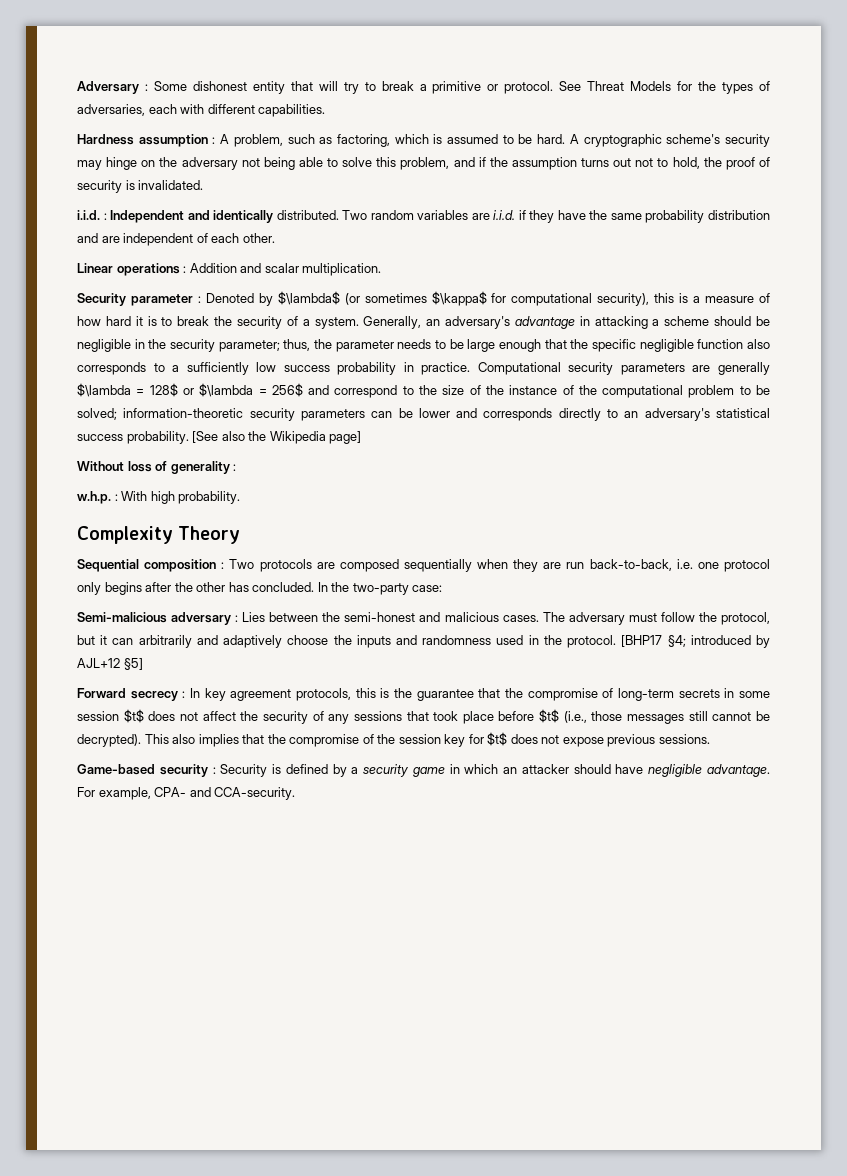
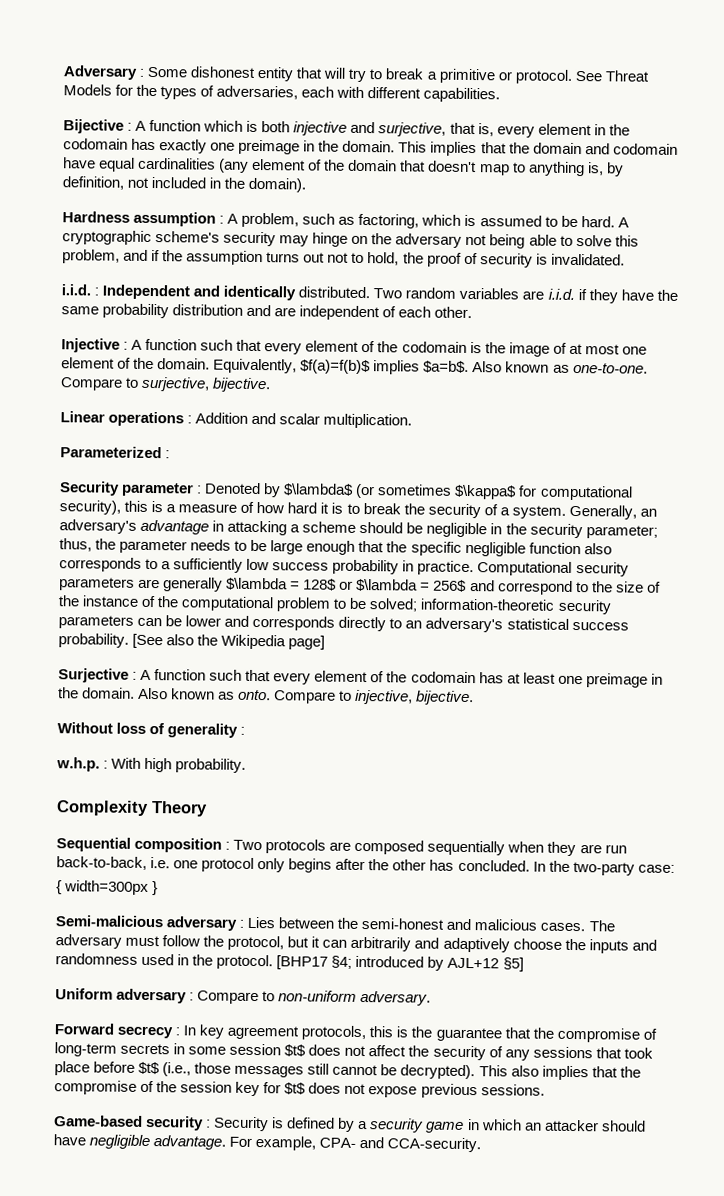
+ Bijective : A function which is both injective and surjective, that is, every element in the codomain has exactly one preimage in the domain. This implies that the domain and codomain have equal cardinalities (any element of the domain that doesn't map to anything is, by definition, not included in the domain).
+ Injective : A function such that every element of the codomain is the image of at most one element of the domain. Equivalently, $f(a)=f(b)$ implies $a=b$. Also known as one-to-one. Compare to surjective, bijective.
+ Parameterized :
+ Surjective : A function such that every element of the codomain has at least one preimage in the domain. Also known as onto. Compare to injective, bijective.
+ { width=300px }
+ Uniform adversary : Compare to non-uniform adversary.

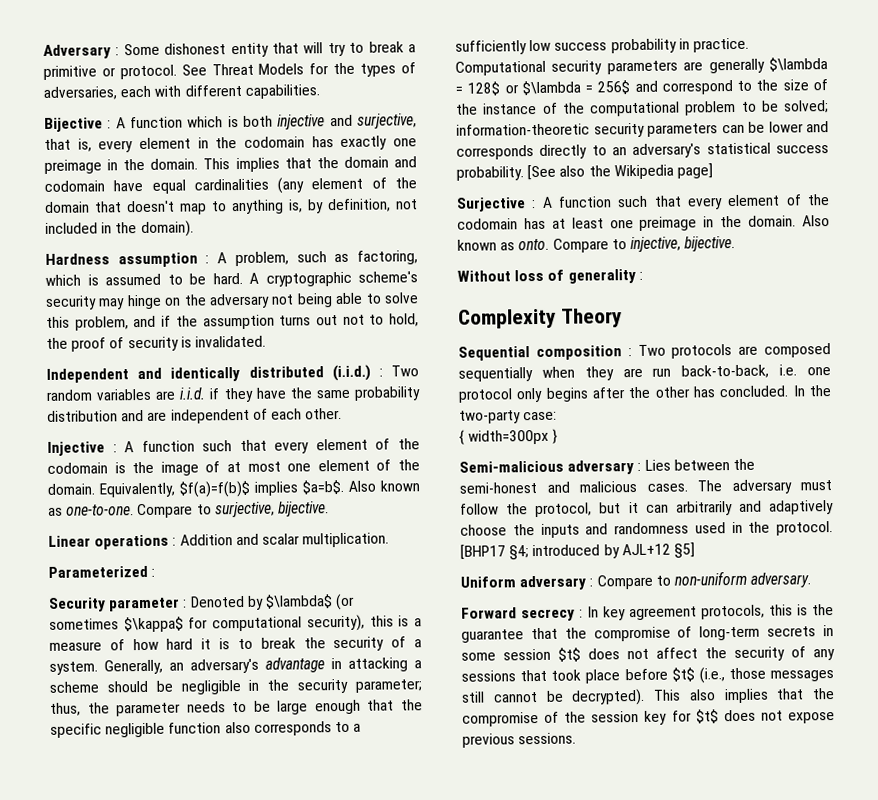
- i.i.d. : Independent and identically distributed. Two random variables are i.i.d. if they have the same probability distribution and are independent of each other.
+ Independent and identically distributed (i.i.d.) : Two random variables are i.i.d. if they have the same probability distribution and are independent of each other.
- w.h.p. : With high probability.
- Game-based security : Security is defined by a security game in which an attacker should have negligible advantage. For example, CPA- and CCA-security.

